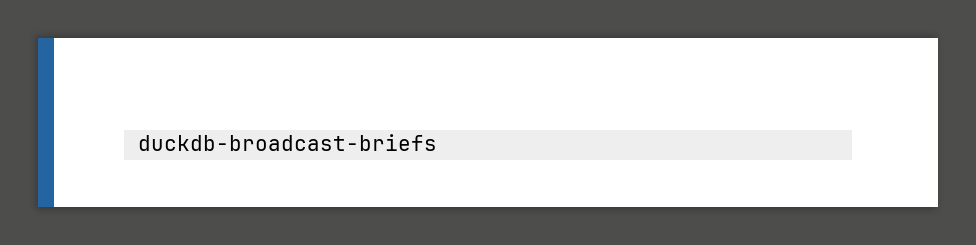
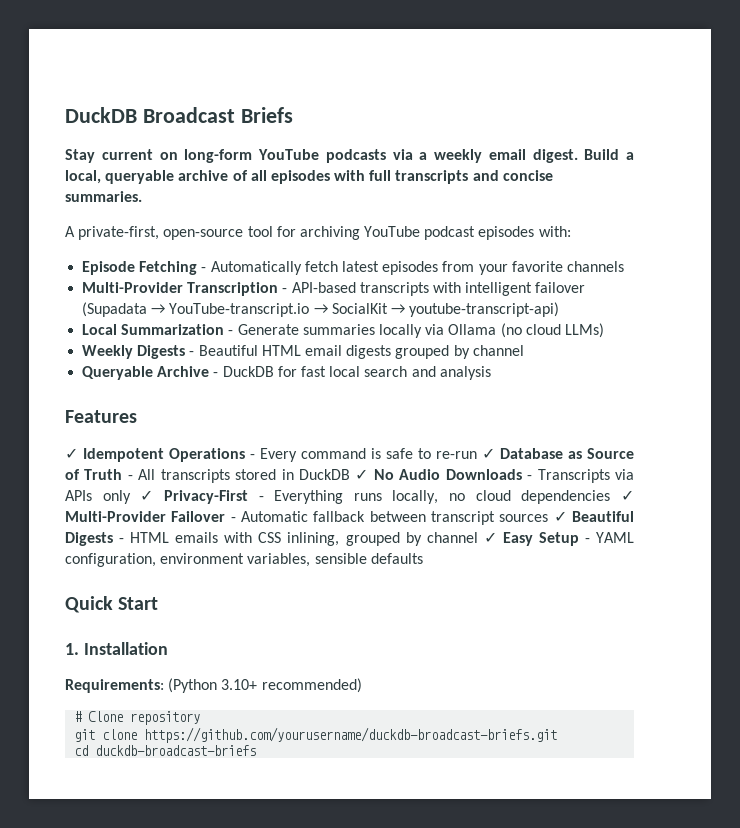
- duckdb-broadcast-briefs
+ DuckDB Broadcast Briefs
+ Stay current on long-form YouTube podcasts via a weekly email digest. Build a local, queryable archive of all episodes with full transcripts and concise summaries.
+ A private-first, open-source tool for archiving YouTube podcast episodes with:
+ Episode Fetching - Automatically fetch latest episodes from your favorite channels
+ Multi-Provider Transcription - API-based transcripts with intelligent failover (Supadata → YouTube-transcript.io → SocialKit → youtube-transcript-api)
+ Local Summarization - Generate summaries locally via Ollama (no cloud LLMs)
+ Weekly Digests - Beautiful HTML email digests grouped by channel
+ Queryable Archive - DuckDB for fast local search and analysis
+ Features
+ ✓ Idempotent Operations - Every command is safe to re-run ✓ Database as Source of Truth - All transcripts stored in DuckDB ✓ No Audio Downloads - Transcripts via APIs only ✓ Privacy-First - Everything runs locally, no cloud dependencies ✓ Multi-Provider Failover - Automatic fallback between transcript sources ✓ Beautiful Digests - HTML emails with CSS inlining, grouped by channel ✓ Easy Setup - YAML configuration, environment variables, sensible defaults
+ Quick Start
+ 1. Installation
+ Requirements: (Python 3.10+ recommended)
+ # Clone repository
+ git clone https://github.com/yourusername/duckdb-broadcast-briefs.git
+ cd duckdb-broadcast-briefs

